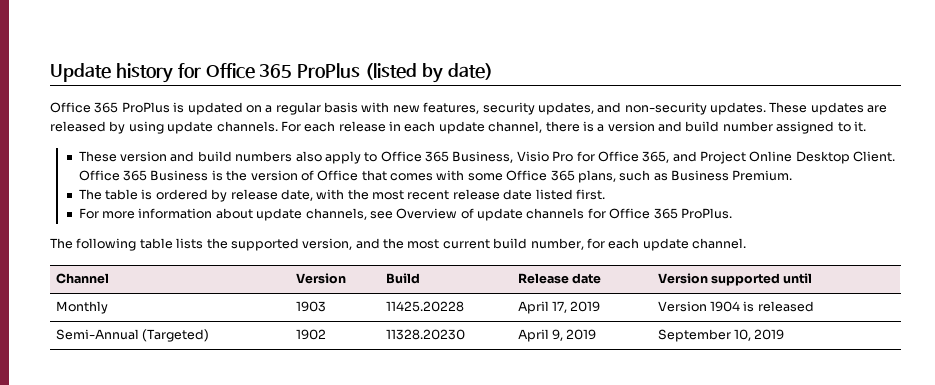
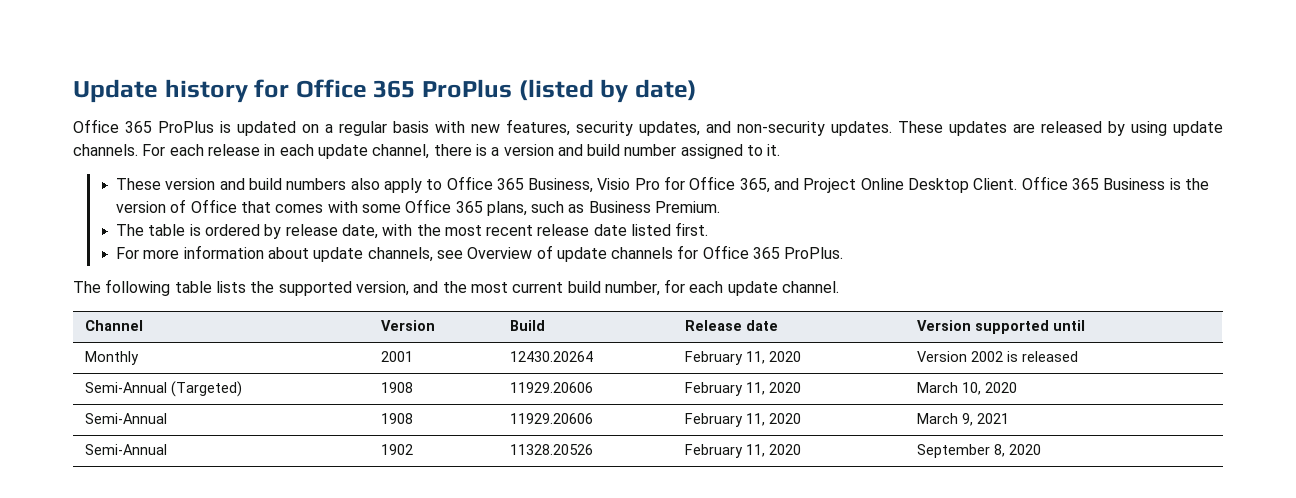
- Monthly | 1903 | 11425.20228 | April 17, 2019 | Version 1904 is released
+ Monthly | 2001 | 12430.20264 | February 11, 2020 | Version 2002 is released
- Semi-Annual (Targeted) | 1902 | 11328.20230 | April 9, 2019 | September 10, 2019
+ Semi-Annual (Targeted) | 1908 | 11929.20606 | February 11, 2020 | March 10, 2020
+ Semi-Annual | 1908 | 11929.20606 | February 11, 2020 | March 9, 2021
+ Semi-Annual | 1902 | 11328.20526 | February 11, 2020 | September 8, 2020

